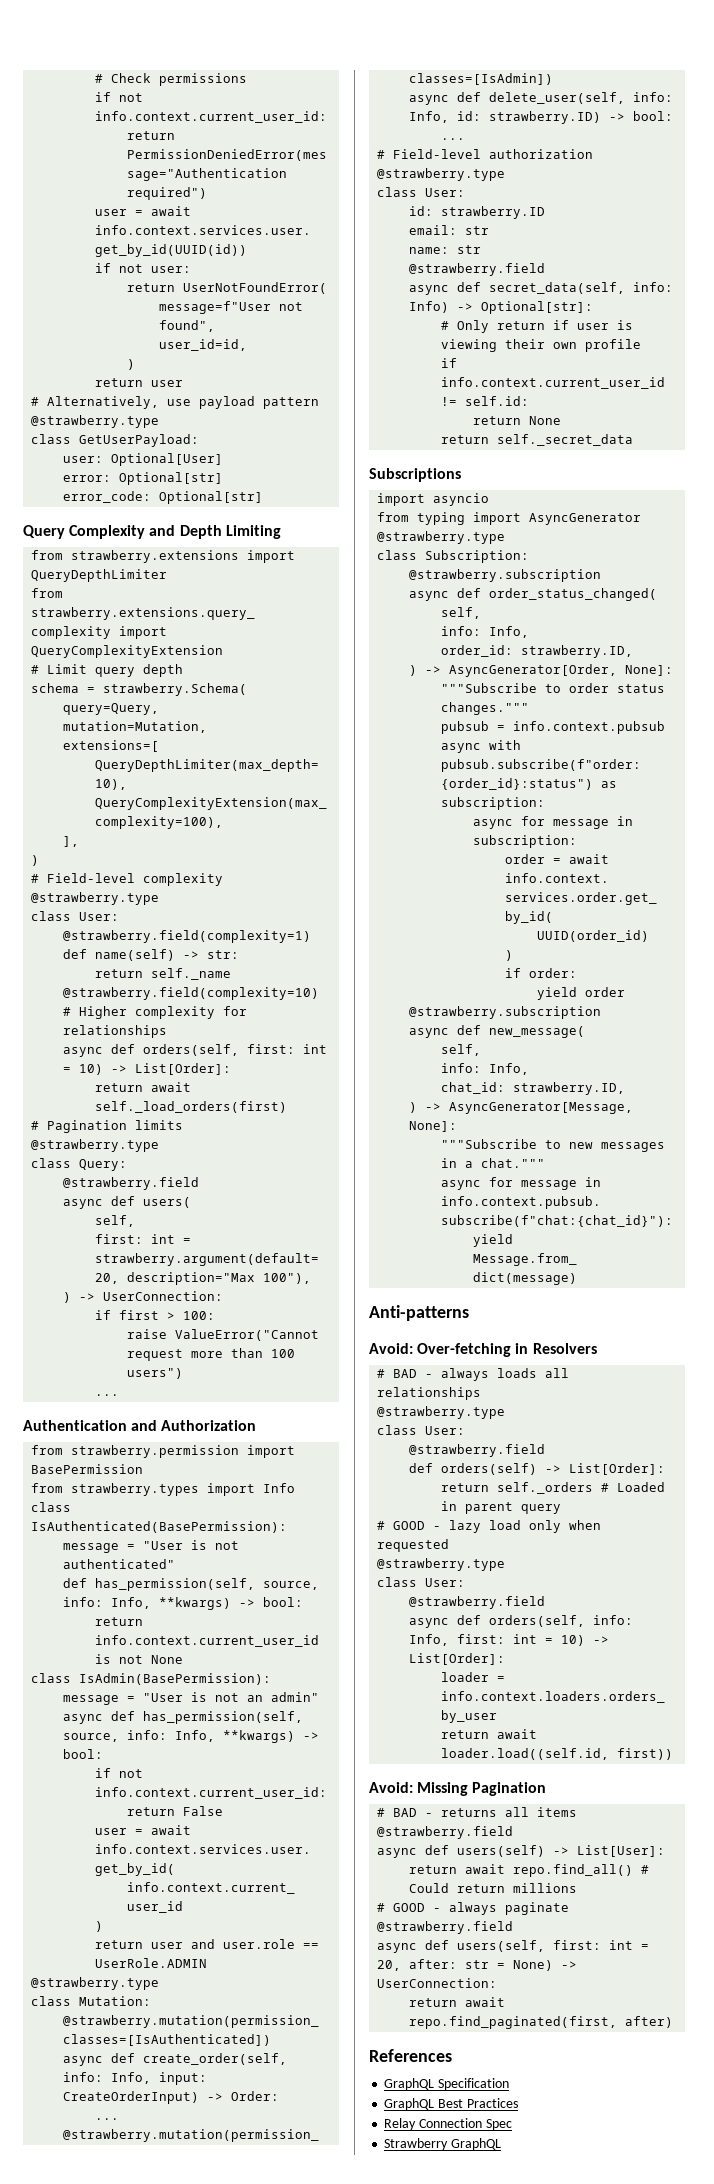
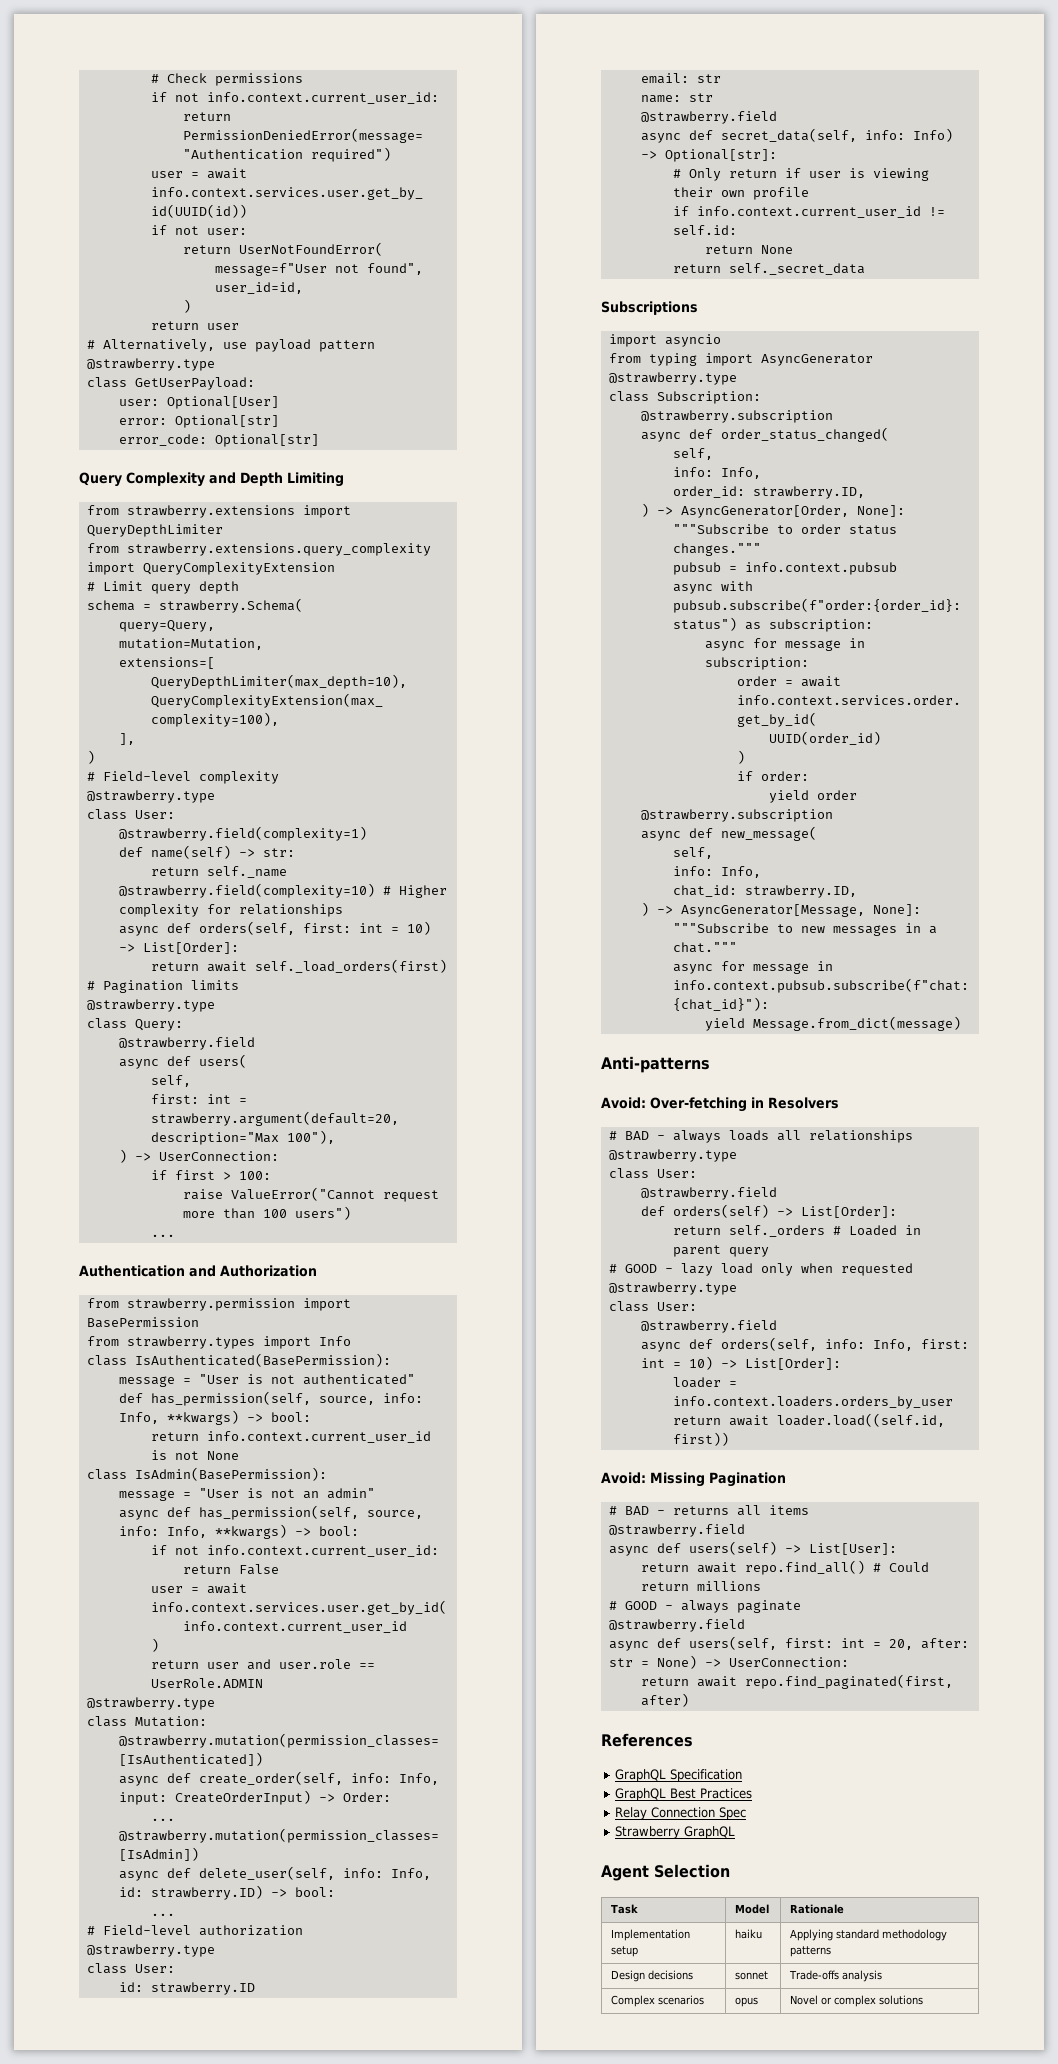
+ Agent Selection
+ Task | Model | Rationale
+ Implementation setup | haiku | Applying standard methodology patterns
+ Design decisions | sonnet | Trade-offs analysis
+ Complex scenarios | opus | Novel or complex solutions

